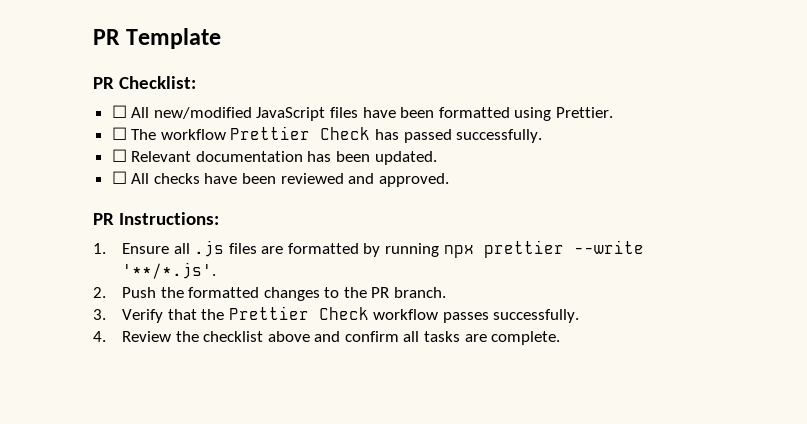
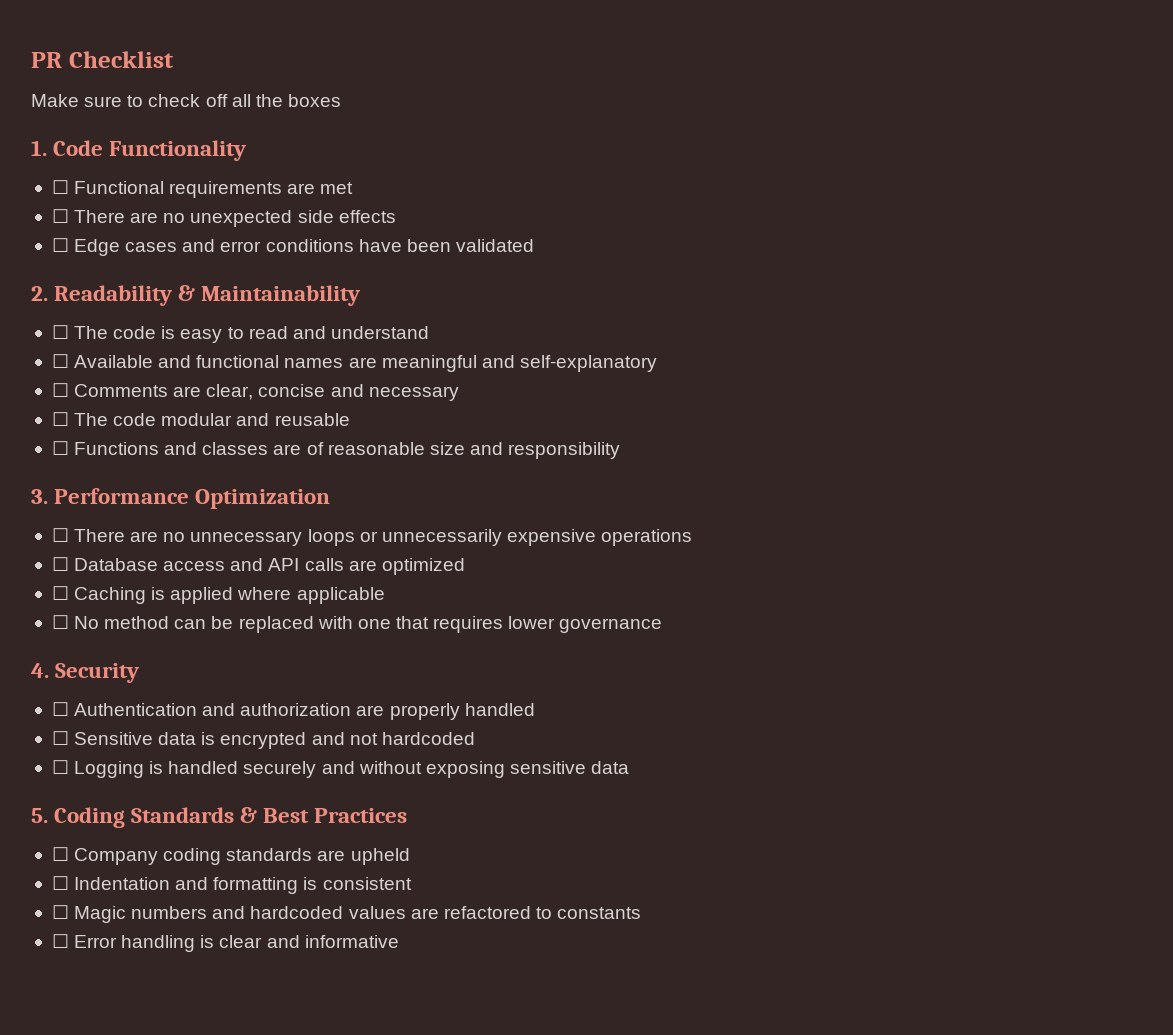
- PR Template
- PR Checklist:
- ☐ All new/modified JavaScript files have been formatted using Prettier.
- ☐ The workflow Prettier Check has passed successfully.
- ☐ Relevant documentation has been updated.
- ☐ All checks have been reviewed and approved.
- PR Instructions:
- 1. Ensure all .js files are formatted by running npx prettier --write '**/*.js'.
- 2. Push the formatted changes to the PR branch.
- 3. Verify that the Prettier Check workflow passes successfully.
- 4. Review the checklist above and confirm all tasks are complete.
+ PR Checklist
+ Make sure to check off all the boxes
+ 1. Code Functionality
+ ☐ Functional requirements are met
+ ☐ There are no unexpected side effects
+ ☐ Edge cases and error conditions have been validated
+ 2. Readability & Maintainability
+ ☐ The code is easy to read and understand
+ ☐ Available and functional names are meaningful and self-explanatory
+ ☐ Comments are clear, concise and necessary
+ ☐ The code modular and reusable
+ ☐ Functions and classes are of reasonable size and responsibility
+ 3. Performance Optimization
+ ☐ There are no unnecessary loops or unnecessarily expensive operations
+ ☐ Database access and API calls are optimized
+ ☐ Caching is applied where applicable
+ ☐ No method can be replaced with one that requires lower governance
+ 4. Security
+ ☐ Authentication and authorization are properly handled
+ ☐ Sensitive data is encrypted and not hardcoded
+ ☐ Logging is handled securely and without exposing sensitive data
+ 5. Coding Standards & Best Practices
+ ☐ Company coding standards are upheld
+ ☐ Indentation and formatting is consistent
+ ☐ Magic numbers and hardcoded values are refactored to constants
+ ☐ Error handling is clear and informative

